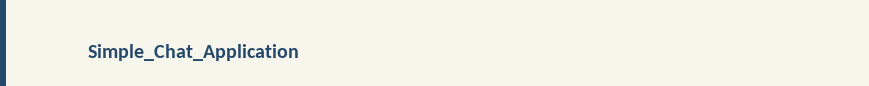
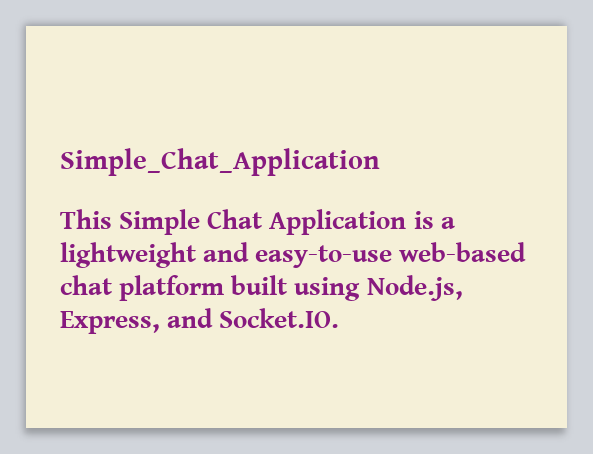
+ This Simple Chat Application is a lightweight and easy-to-use web-based chat platform built using Node.js, Express, and Socket.IO.

